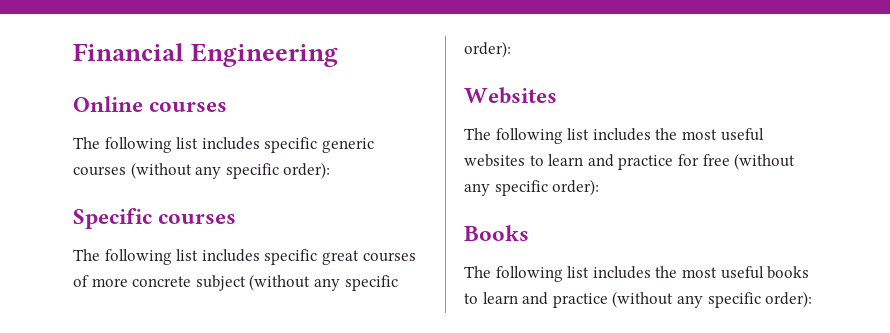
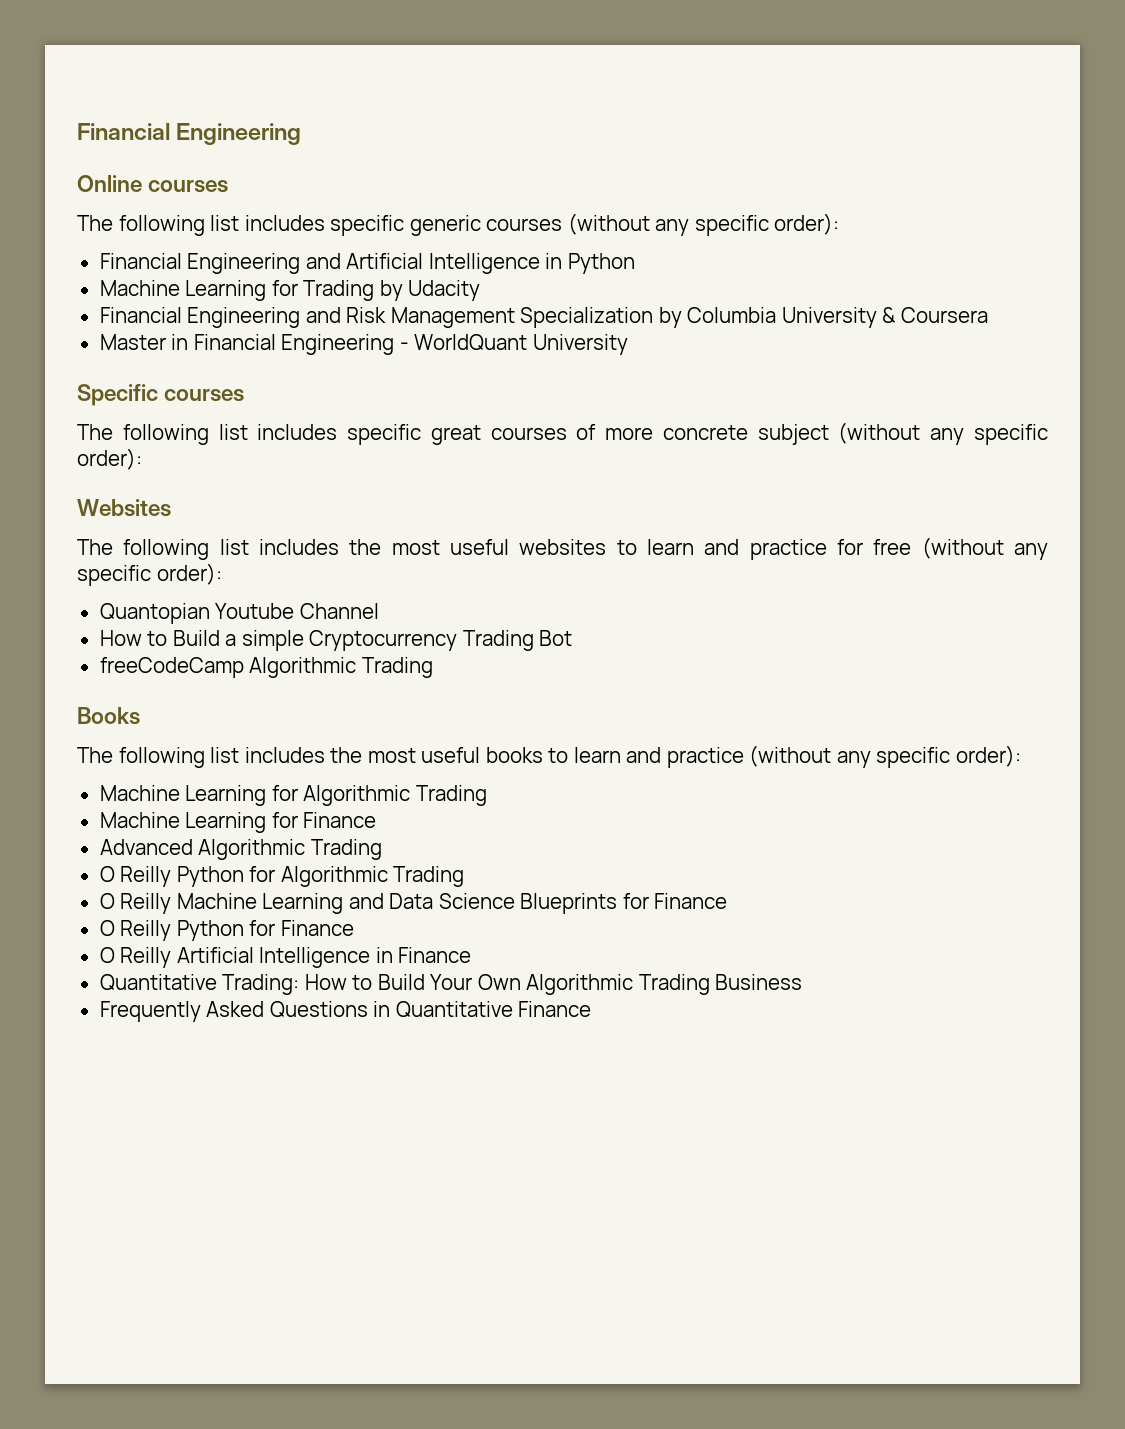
+ Financial Engineering and Artificial Intelligence in Python
+ Machine Learning for Trading by Udacity
+ Financial Engineering and Risk Management Specialization by Columbia University & Coursera
+ Master in Financial Engineering - WorldQuant University
+ Quantopian Youtube Channel
+ How to Build a simple Cryptocurrency Trading Bot
+ freeCodeCamp Algorithmic Trading
+ Machine Learning for Algorithmic Trading
+ Machine Learning for Finance
+ Advanced Algorithmic Trading
+ O Reilly Python for Algorithmic Trading
+ O Reilly Machine Learning and Data Science Blueprints for Finance
+ O Reilly Python for Finance
+ O Reilly Artificial Intelligence in Finance
+ Quantitative Trading: How to Build Your Own Algorithmic Trading Business
+ Frequently Asked Questions in Quantitative Finance

